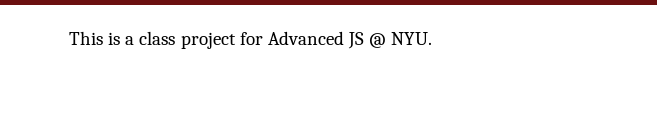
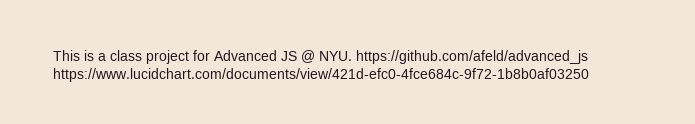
- This is a class project for Advanced JS @ NYU.
+ This is a class project for Advanced JS @ NYU. https://github.com/afeld/advanced_js https://www.lucidchart.com/documents/view/421d-efc0-4fce684c-9f72-1b8b0af03250

